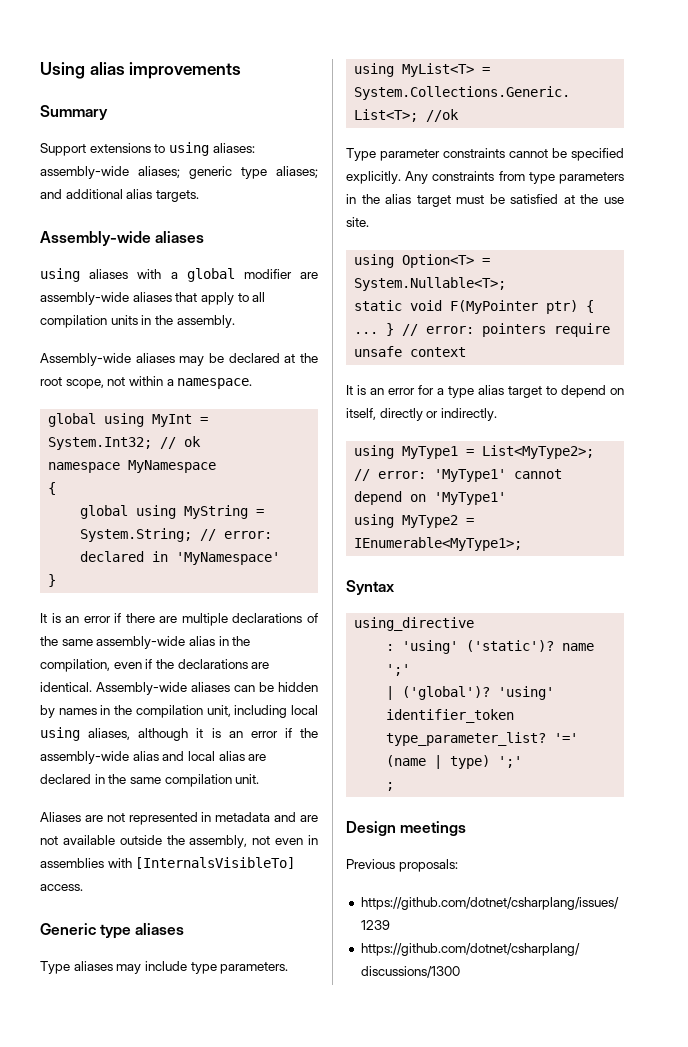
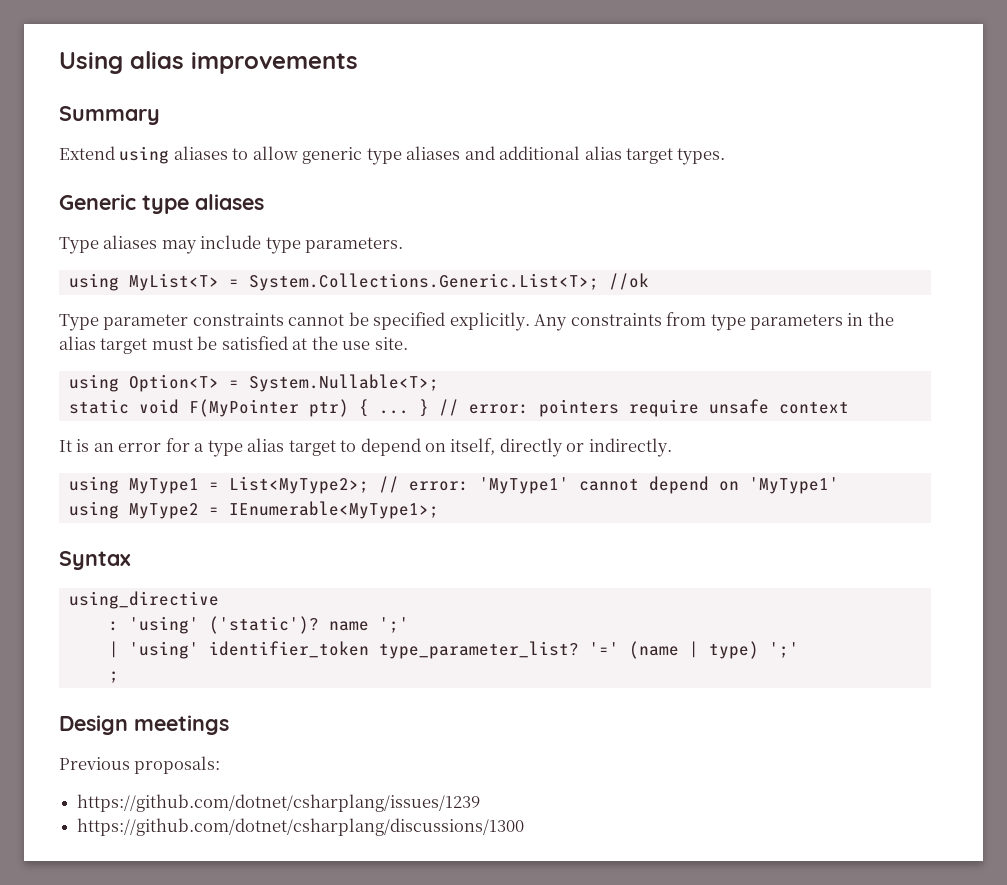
- Support extensions to using aliases: assembly-wide aliases; generic type aliases; and additional alias targets.
- Assembly-wide aliases
- using aliases with a global modifier are assembly-wide aliases that apply to all compilation units in the assembly.
- Assembly-wide aliases may be declared at the root scope, not within a namespace.
- global using MyInt = System.Int32; // ok
- namespace MyNamespace
- {
- global using MyString = System.String; // error: declared in 'MyNamespace'
- }
- It is an error if there are multiple declarations of the same assembly-wide alias in the compilation, even if the declarations are identical. Assembly-wide aliases can be hidden by names in the compilation unit, including local using aliases, although it is an error if the assembly-wide alias and local alias are declared in the same compilation unit.
- Aliases are not represented in metadata and are not available outside the assembly, not even in assemblies with [InternalsVisibleTo] access.
+ Extend using aliases to allow generic type aliases and additional alias target types.
- | ('global')? 'using' identifier_token type_parameter_list?
+ | 'using' identifier_token type_parameter_list?

